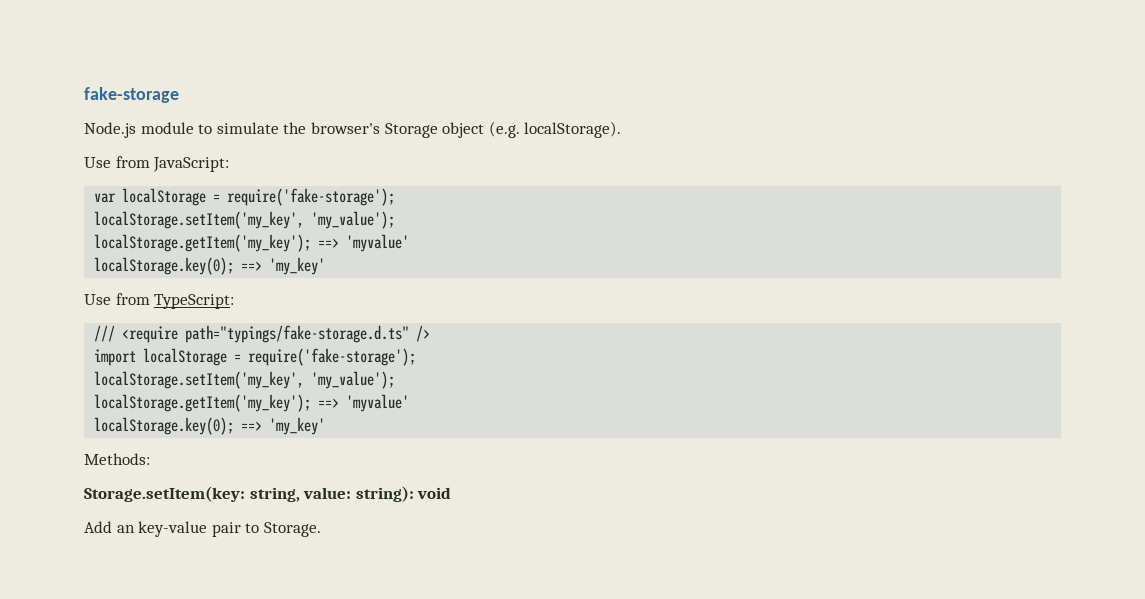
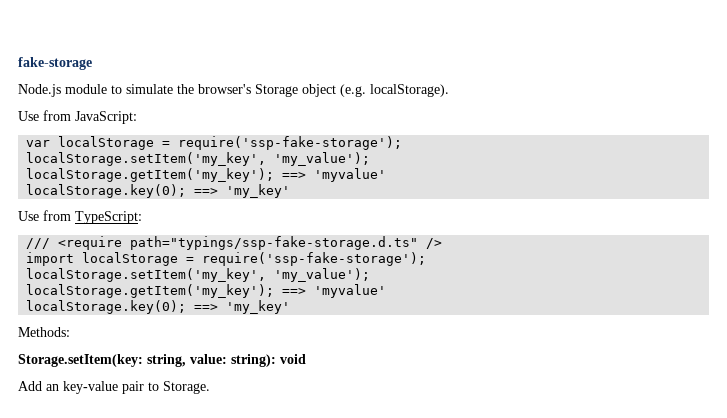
- var localStorage = require('fake-storage');
+ var localStorage = require('ssp-fake-storage');
- /// <require path="typings/fake-storage.d.ts" />
+ /// <require path="typings/ssp-fake-storage.d.ts" />
- import localStorage = require('fake-storage');
+ import localStorage = require('ssp-fake-storage');

